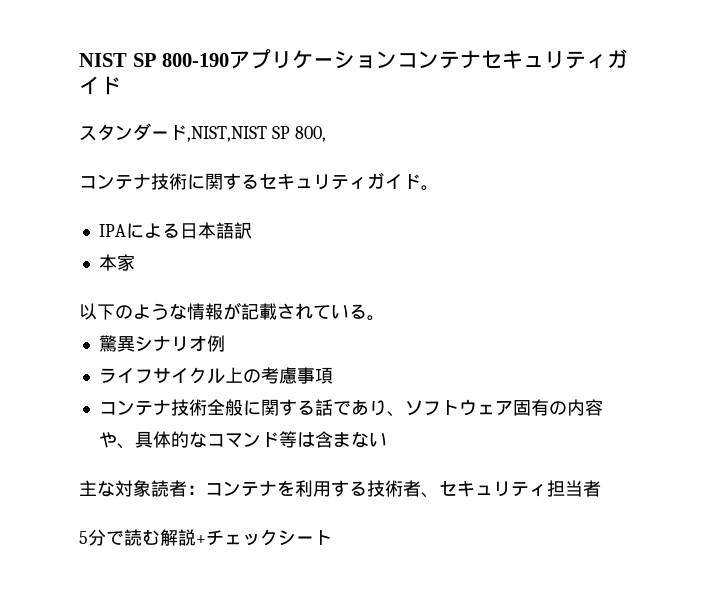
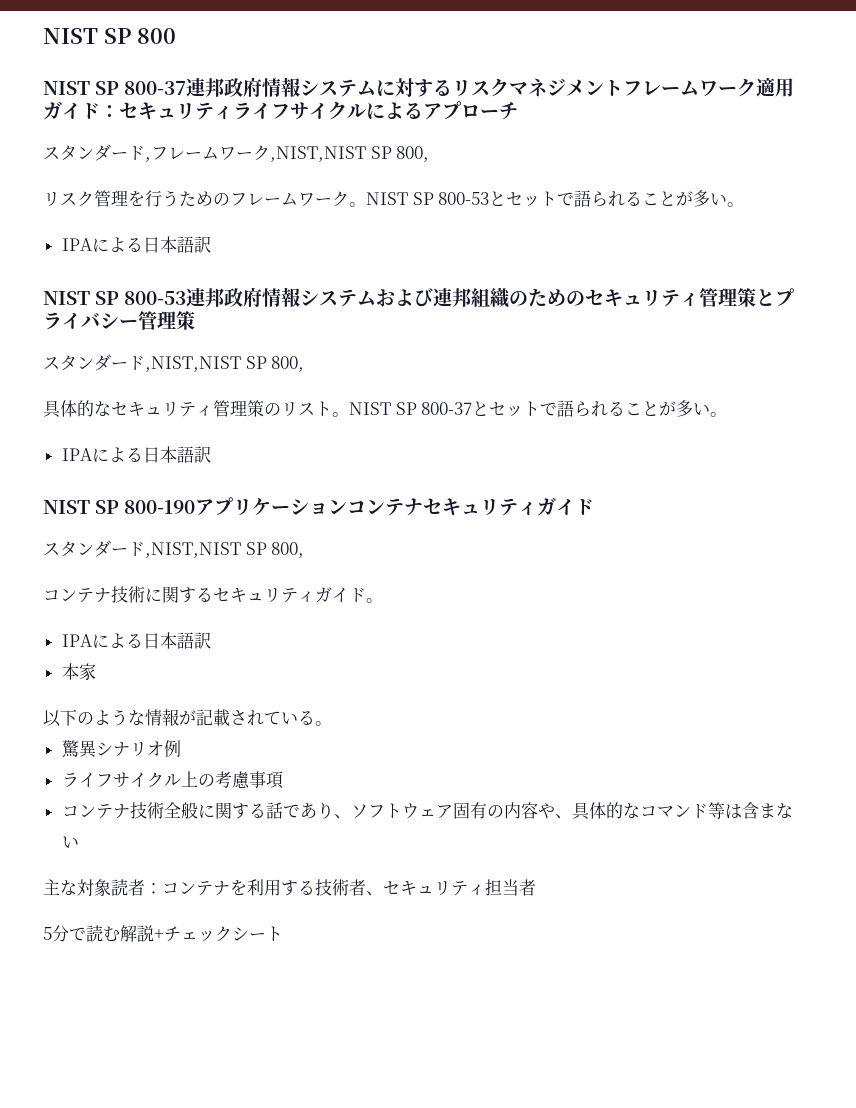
+ NIST SP 800
+ NIST SP 800-37連邦政府情報システムに対するリスクマネジメントフレームワーク適用ガイド：セキュリティライフサイクルによるアプローチ
+ スタンダード,フレームワーク,NIST,NIST SP 800,
+ リスク管理を行うためのフレームワーク。NIST SP 800-53とセットで語られることが多い。
+ IPAによる日本語訳
+ NIST SP 800-53連邦政府情報システムおよび連邦組織のためのセキュリティ管理策とプライバシー管理策
+ スタンダード,NIST,NIST SP 800,
+ 具体的なセキュリティ管理策のリスト。NIST SP 800-37とセットで語られることが多い。
+ IPAによる日本語訳

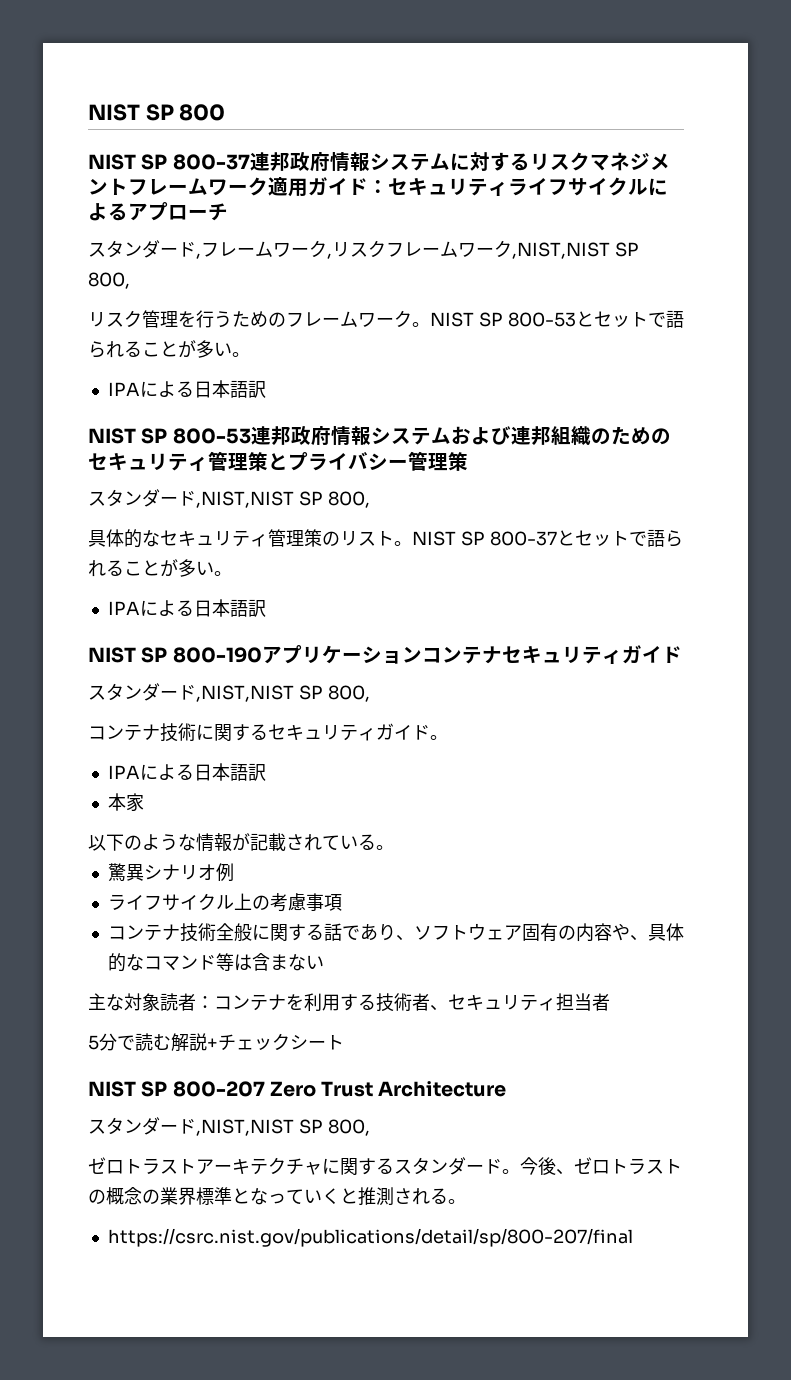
- スタンダード,フレームワーク,NIST,NIST SP 800,
+ スタンダード,フレームワーク,リスクフレームワーク,NIST,NIST SP 800,
+ NIST SP 800-207 Zero Trust Architecture
+ スタンダード,NIST,NIST SP 800,
+ ゼロトラストアーキテクチャに関するスタンダード。今後、ゼロトラストの概念の業界標準となっていくと推測される。
+ https://csrc.nist.gov/publications/detail/sp/800-207/final

